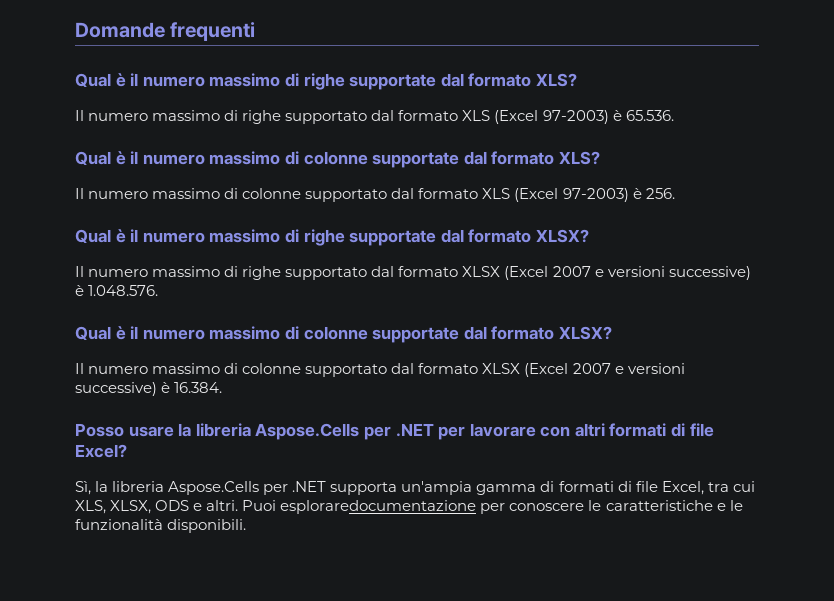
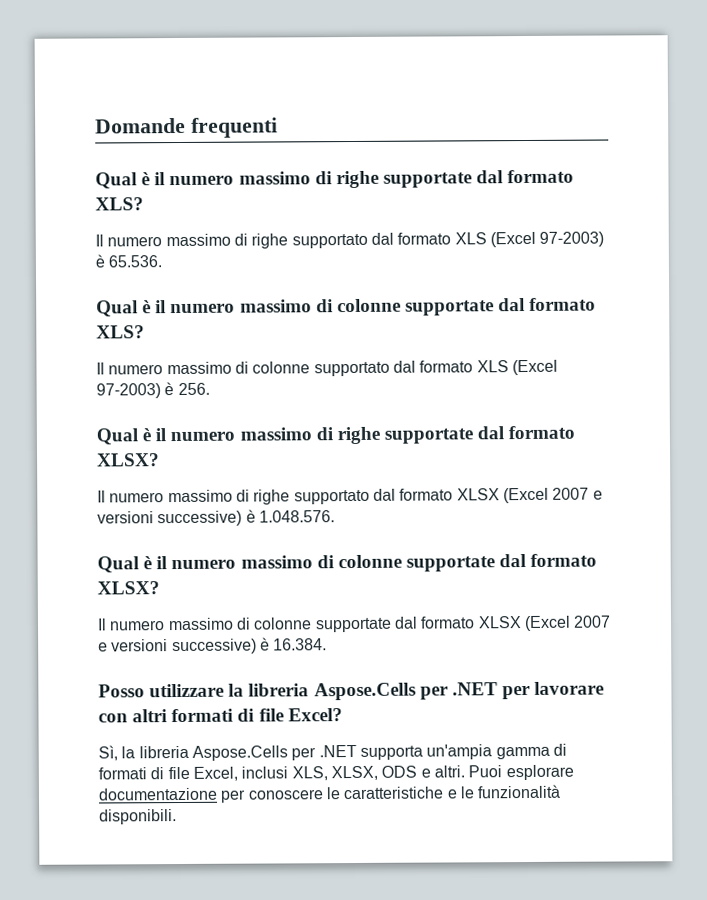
- Il numero massimo di colonne supportato dal formato XLSX (Excel 2007 e versioni successive) è 16.384.
+ Il numero massimo di colonne supportate dal formato XLSX (Excel 2007 e versioni successive) è 16.384.
- Posso usare la libreria Aspose.Cells per .NET per lavorare con altri formati di file Excel?
+ Posso utilizzare la libreria Aspose.Cells per .NET per lavorare con altri formati di file Excel?
- Sì, la libreria Aspose.Cells per .NET supporta un'ampia gamma di formati di file Excel, tra cui XLS, XLSX, ODS e altri.
+ Sì, la libreria Aspose.Cells per .NET supporta un'ampia gamma di formati di file Excel, inclusi XLS, XLSX, ODS e altri.
- Puoi esploraredocumentazione per conoscere le caratteristiche e le funzionalità disponibili.
+ Puoi esplorare documentazione per conoscere le caratteristiche e le funzionalità disponibili.

